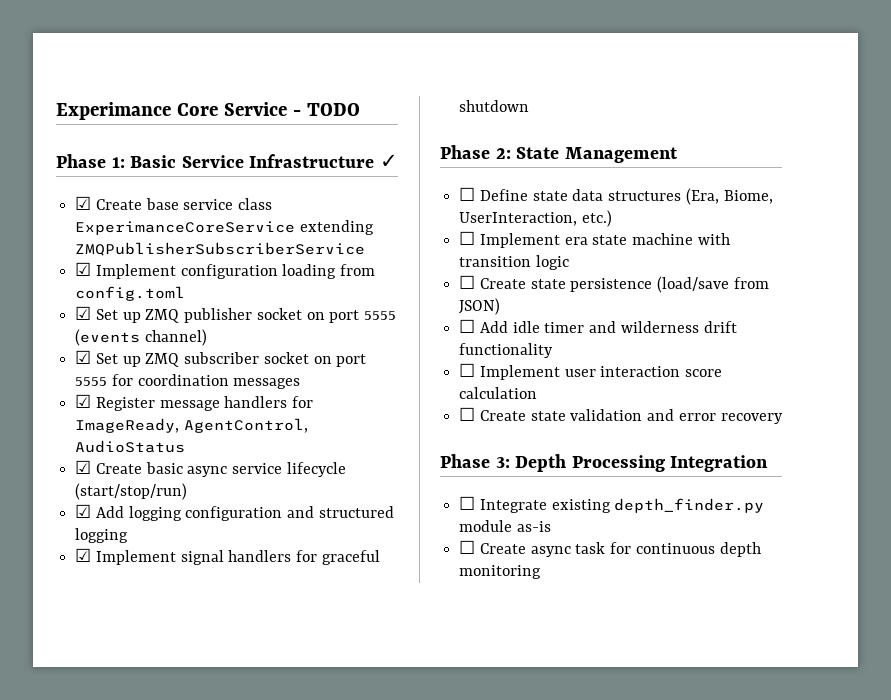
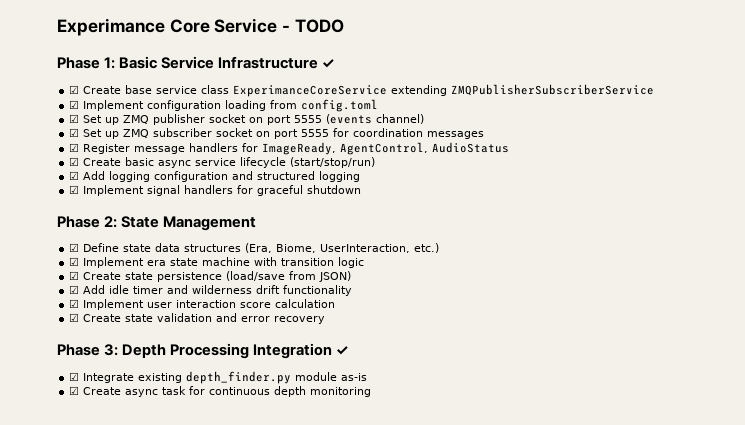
- ☐ Define state data structures (Era, Biome, UserInteraction, etc.)
+ ☑ Define state data structures (Era, Biome, UserInteraction, etc.)
- ☐ Implement era state machine with transition logic
+ ☑ Implement era state machine with transition logic
- ☐ Create state persistence (load/save from JSON)
+ ☑ Create state persistence (load/save from JSON)
- ☐ Add idle timer and wilderness drift functionality
+ ☑ Add idle timer and wilderness drift functionality
- ☐ Implement user interaction score calculation
+ ☑ Implement user interaction score calculation
- ☐ Create state validation and error recovery
+ ☑ Create state validation and error recovery
- Phase 3: Depth Processing Integration
- ☐ Integrate existing depth_finder.py module as-is
+ Phase 3: Depth Processing Integration ✓
+ ☑ Integrate existing depth_finder.py module as-is
- ☐ Create async task for continuous depth monitoring
+ ☑ Create async task for continuous depth monitoring

